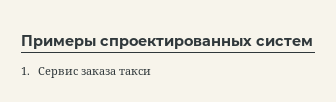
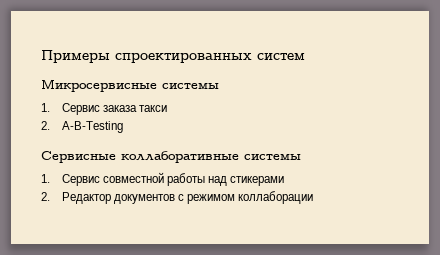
+ Микросервисные системы
+ 2. A-B-Testing
+ Сервисные коллаборативные системы
+ 1. Сервис совместной работы над стикерами
+ 2. Редактор документов с режимом коллаборации

